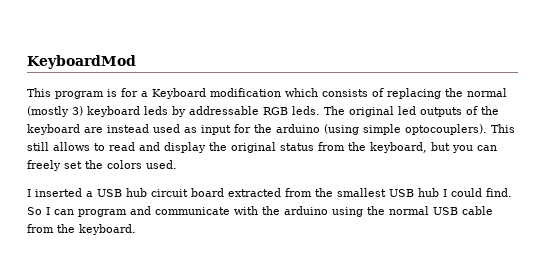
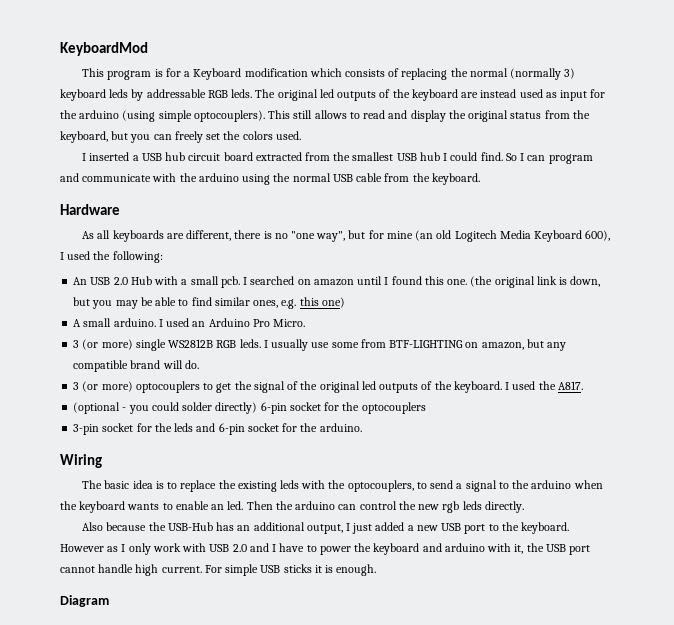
- This program is for a Keyboard modification which consists of replacing the normal (mostly 3) keyboard leds by addressable RGB leds.
+ This program is for a Keyboard modification which consists of replacing the normal (normally 3) keyboard leds by addressable RGB leds.
+ Hardware
+ As all keyboards are different, there is no "one way", but for mine (an old Logitech Media Keyboard 600), I used the following:
+ An USB 2.0 Hub with a small pcb. I searched on amazon until I found this one. (the original link is down, but you may be able to find similar ones, e.g. this one)
+ A small arduino. I used an Arduino Pro Micro.
+ 3 (or more) single WS2812B RGB leds. I usually use some from BTF-LIGHTING on amazon, but any compatible brand will do.
+ 3 (or more) optocouplers to get the signal of the original led outputs of the keyboard. I used the A817.
+ (optional - you could solder directly) 6-pin socket for the optocouplers
+ 3-pin socket for the leds and 6-pin socket for the arduino.
+ Wiring
+ The basic idea is to replace the existing leds with the optocouplers, to send a signal to the arduino when the keyboard wants to enable an led. Then the arduino can control the new rgb leds directly.
+ Also because the USB-Hub has an additional output, I just added a new USB port to the keyboard. However as I only work with USB 2.0 and I have to power the keyboard and arduino with it, the USB port cannot handle high current. For simple USB sticks it is enough.
+ Diagram

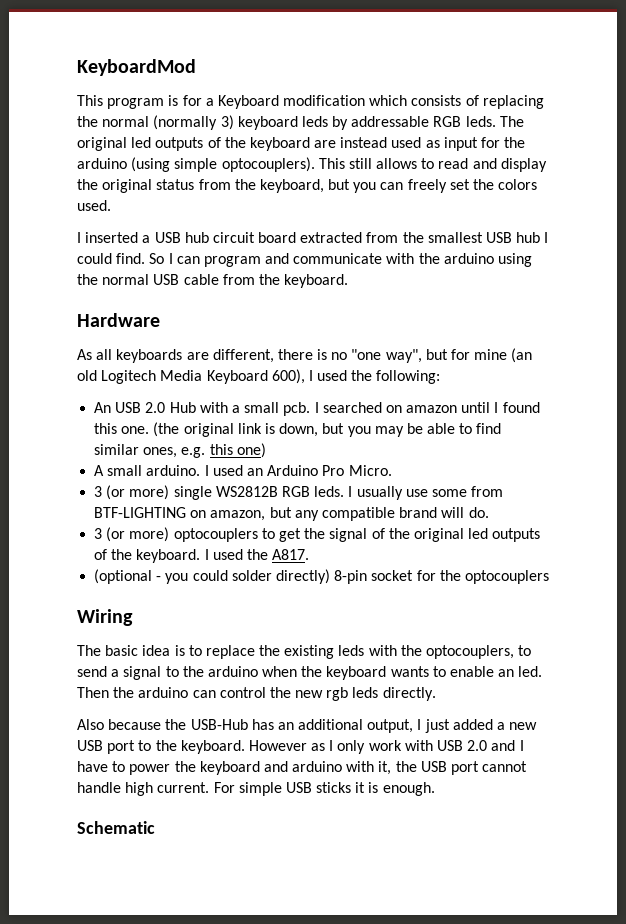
- (optional - you could solder directly) 6-pin socket for the optocouplers
+ (optional - you could solder directly) 8-pin socket for the optocouplers
- 3-pin socket for the leds and 6-pin socket for the arduino.
- Diagram
+ Schematic

